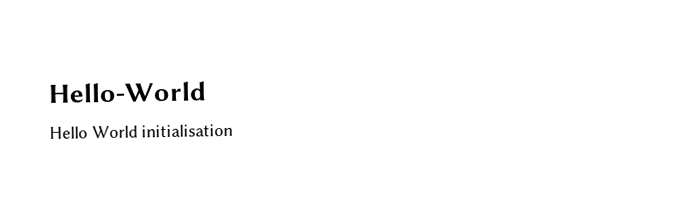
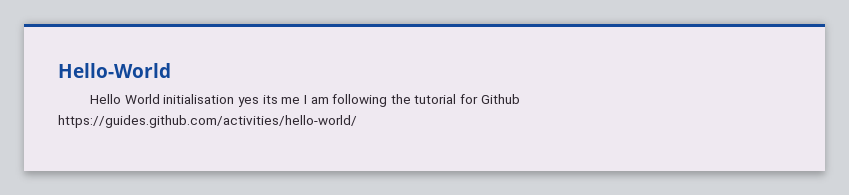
- Hello World initialisation
+ Hello World initialisation yes its me I am following the tutorial for Github https://guides.github.com/activities/hello-world/

